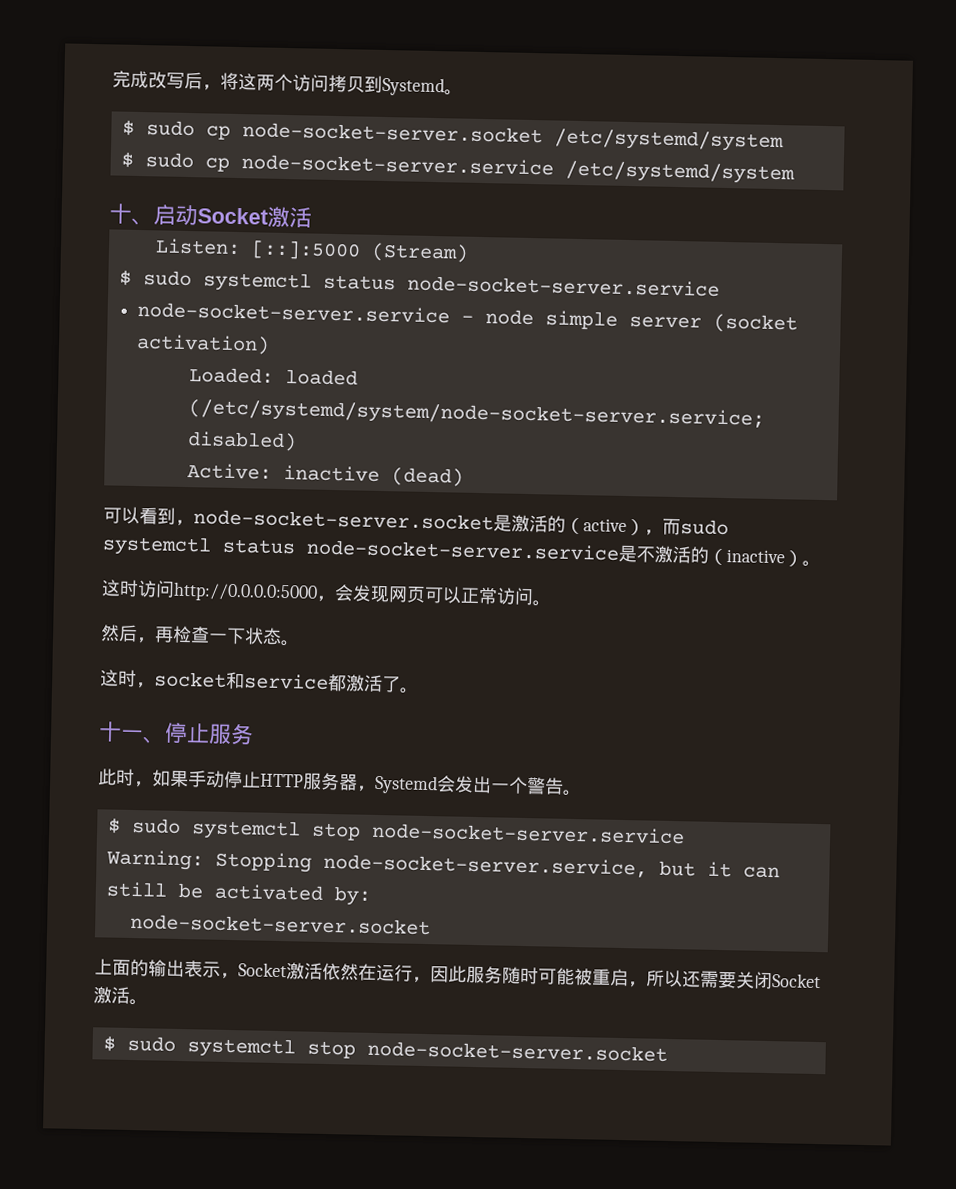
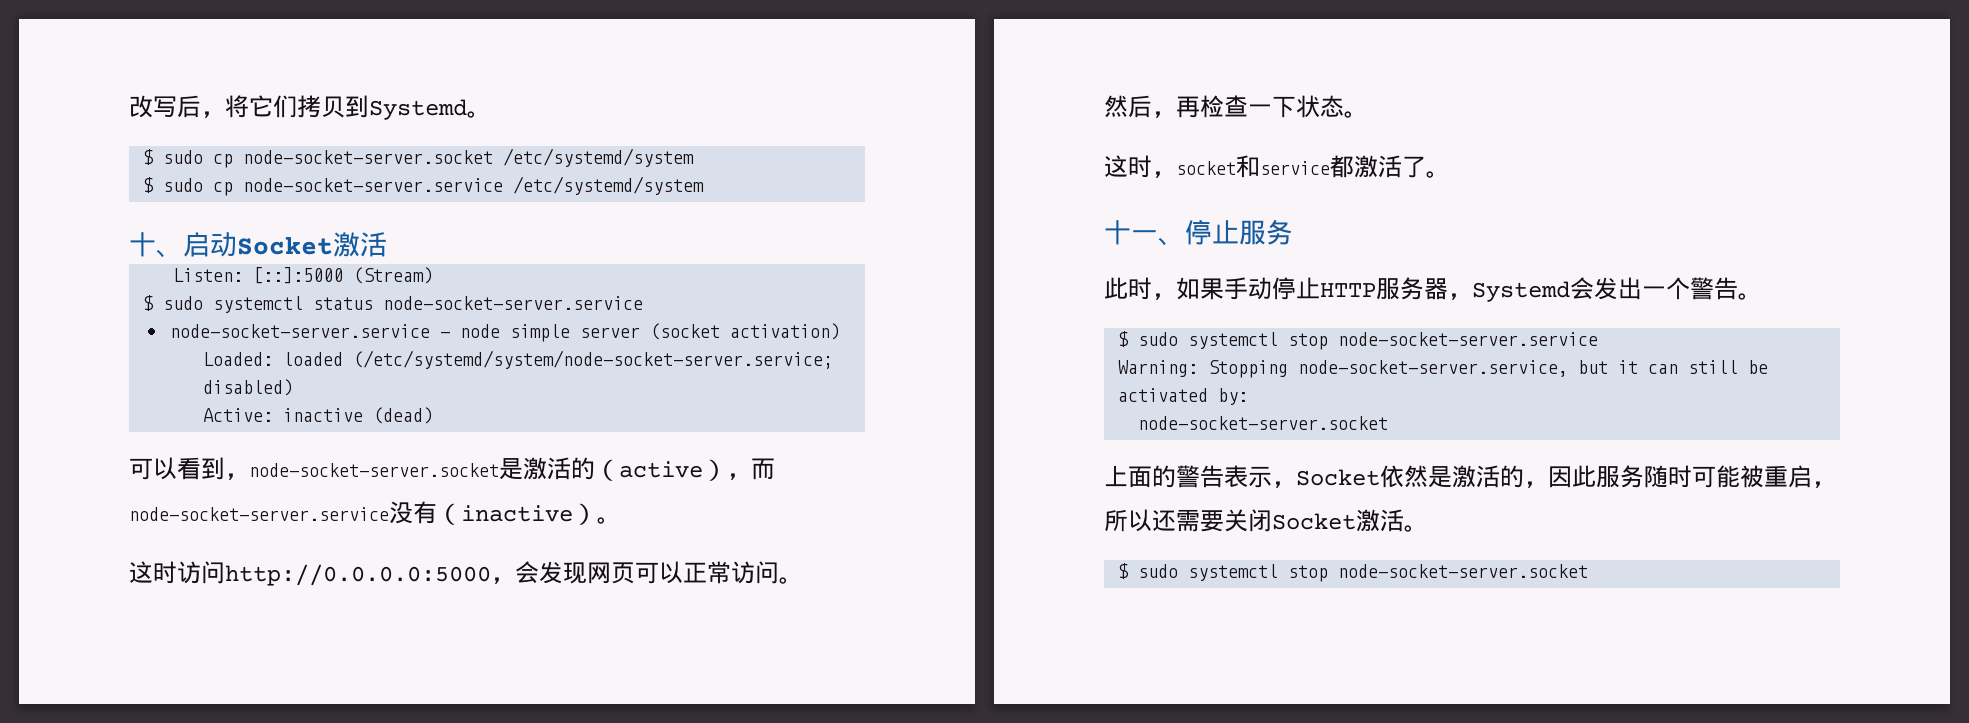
- 完成改写后，将这两个访问拷贝到Systemd。
+ 改写后，将它们拷贝到Systemd。
- 可以看到，node-socket-server.socket是激活的（active），而sudo systemctl status node-socket-server.service是不激活的（inactive）。
+ 可以看到，node-socket-server.socket是激活的（active），而node-socket-server.service没有（inactive）。
- 上面的输出表示，Socket激活依然在运行，因此服务随时可能被重启，所以还需要关闭Socket激活。
+ 上面的警告表示，Socket依然是激活的，因此服务随时可能被重启，所以还需要关闭Socket激活。

